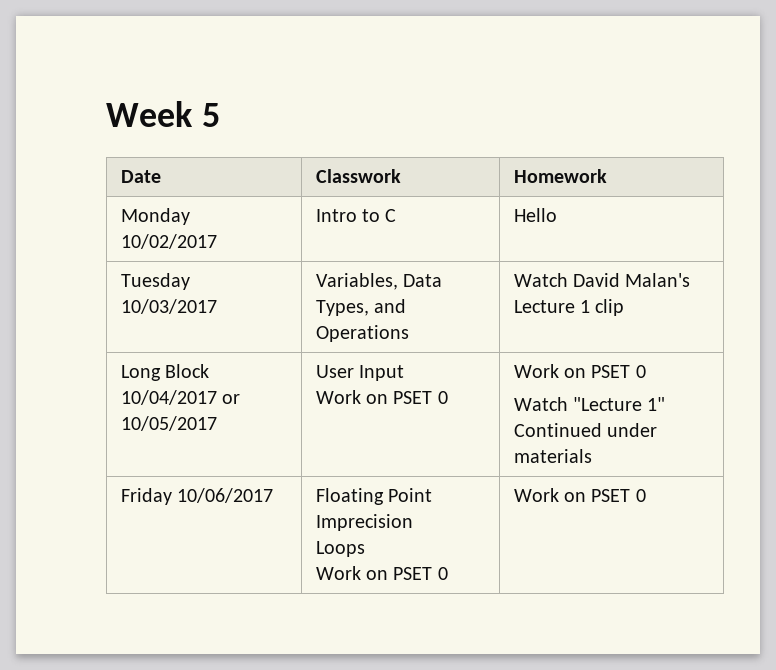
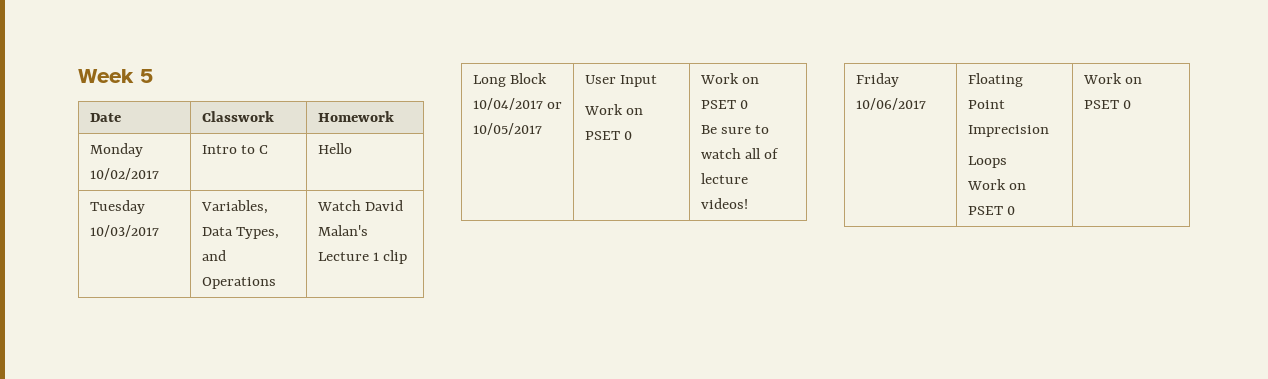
  Long Block 10/04/2017 or 10/05/2017 | User Input
  Work on PSET 0 | Work on PSET 0
- Watch "Lecture 1" Continued under materials
+ Be sure to watch all of lecture videos!

